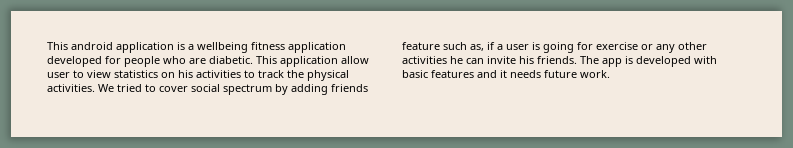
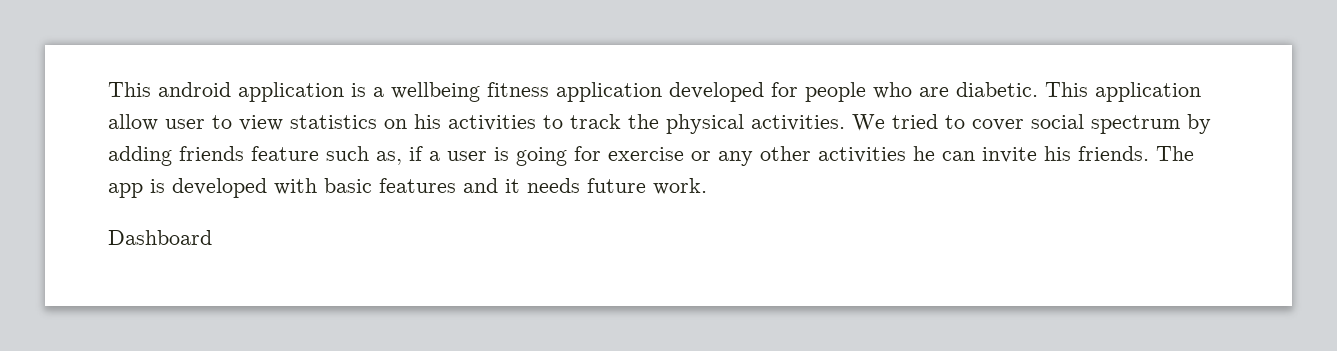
+ Dashboard

